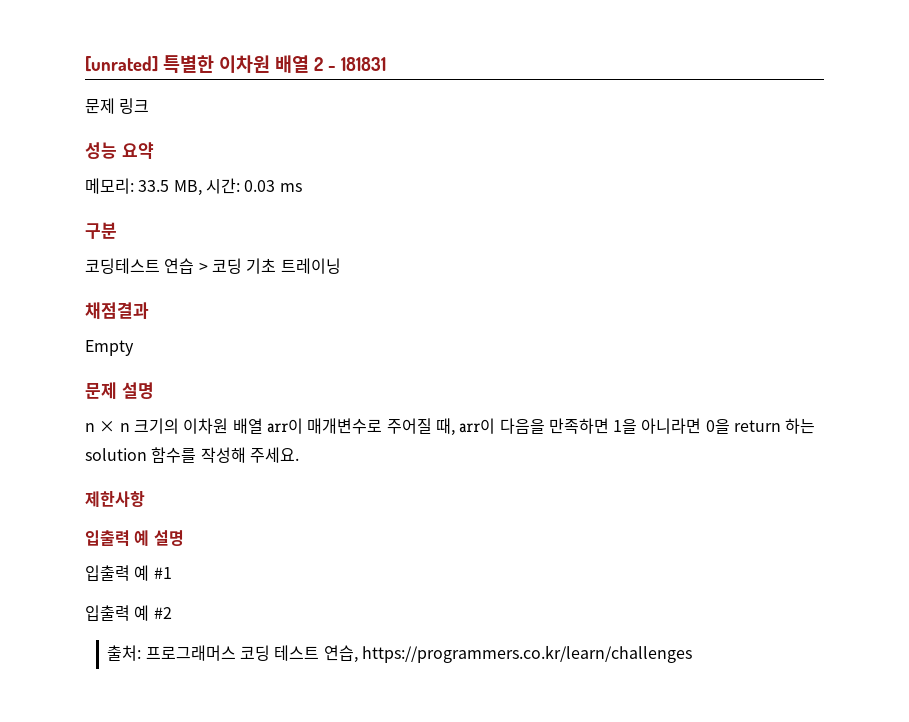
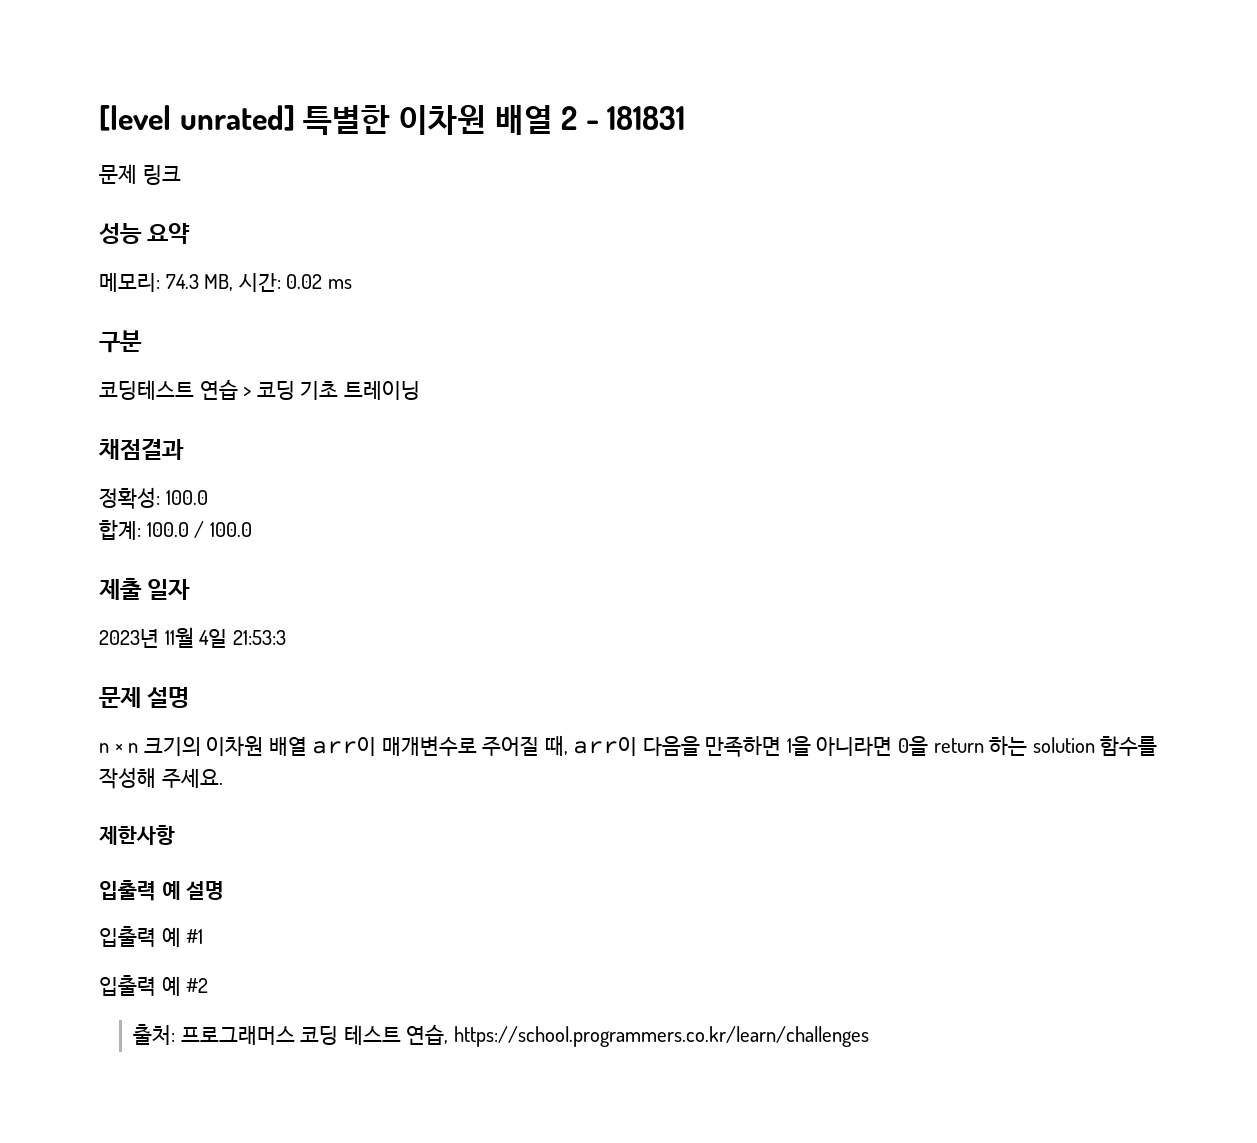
- [unrated] 특별한 이차원 배열 2 - 181831
+ [level unrated] 특별한 이차원 배열 2 - 181831
- 메모리: 33.5 MB, 시간: 0.03 ms
+ 메모리: 74.3 MB, 시간: 0.02 ms
- Empty
+ 정확성: 100.0
+ 합계: 100.0 / 100.0
+ 제출 일자
+ 2023년 11월 4일 21:53:3
- 출처: 프로그래머스 코딩 테스트 연습, https://programmers.co.kr/learn/challenges
+ 출처: 프로그래머스 코딩 테스트 연습, https://school.programmers.co.kr/learn/challenges

